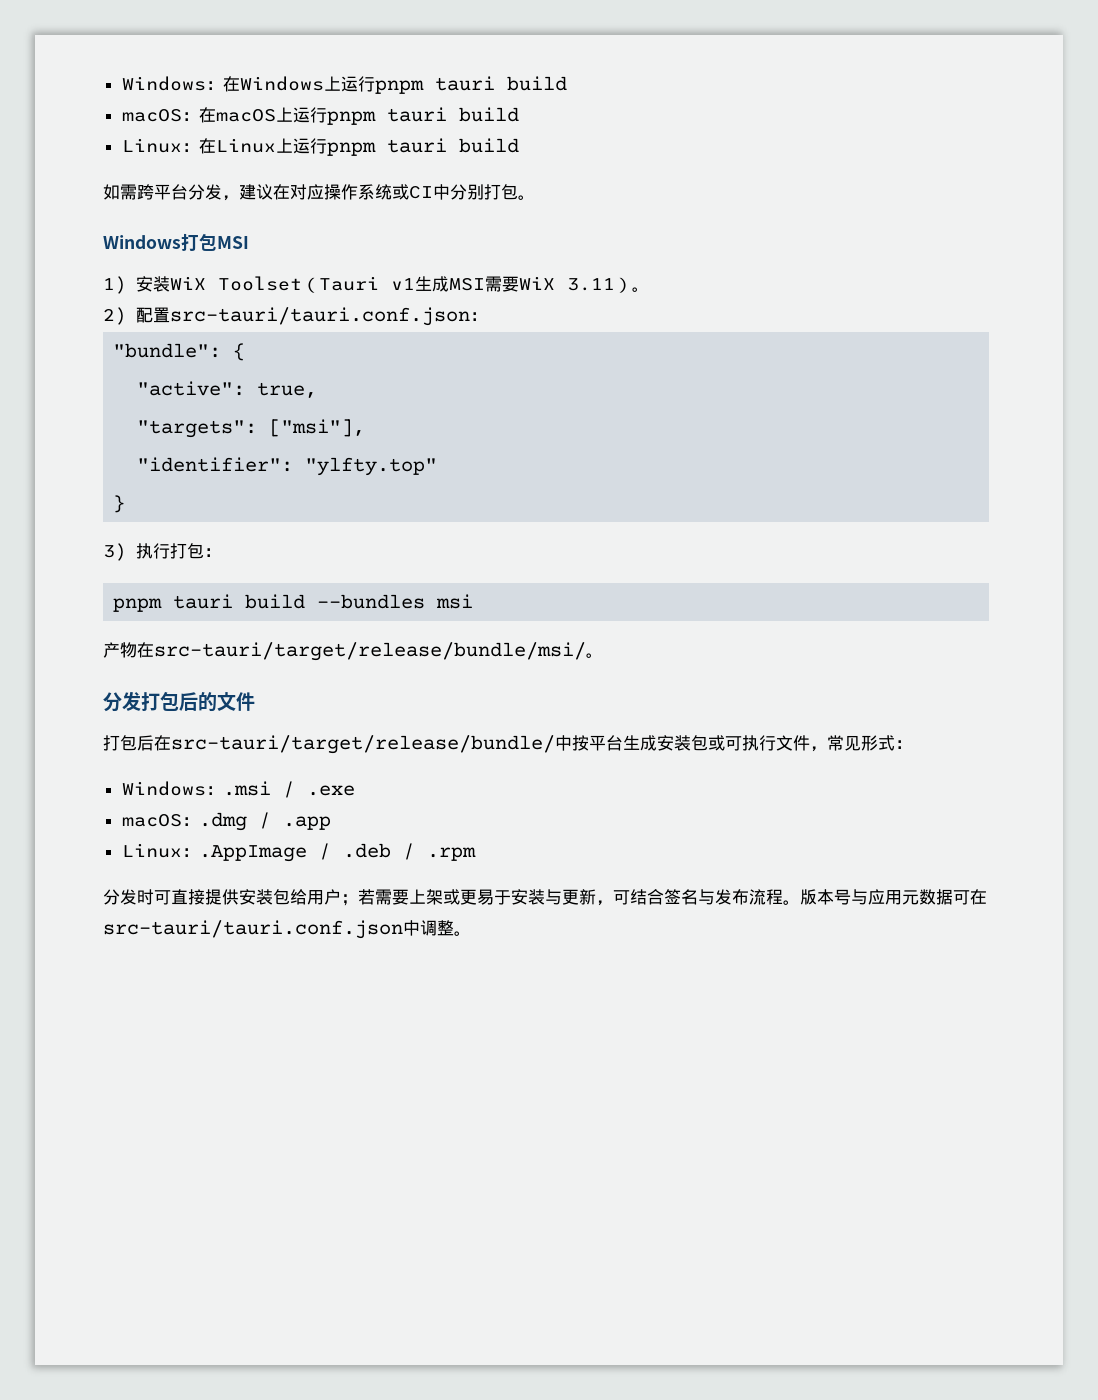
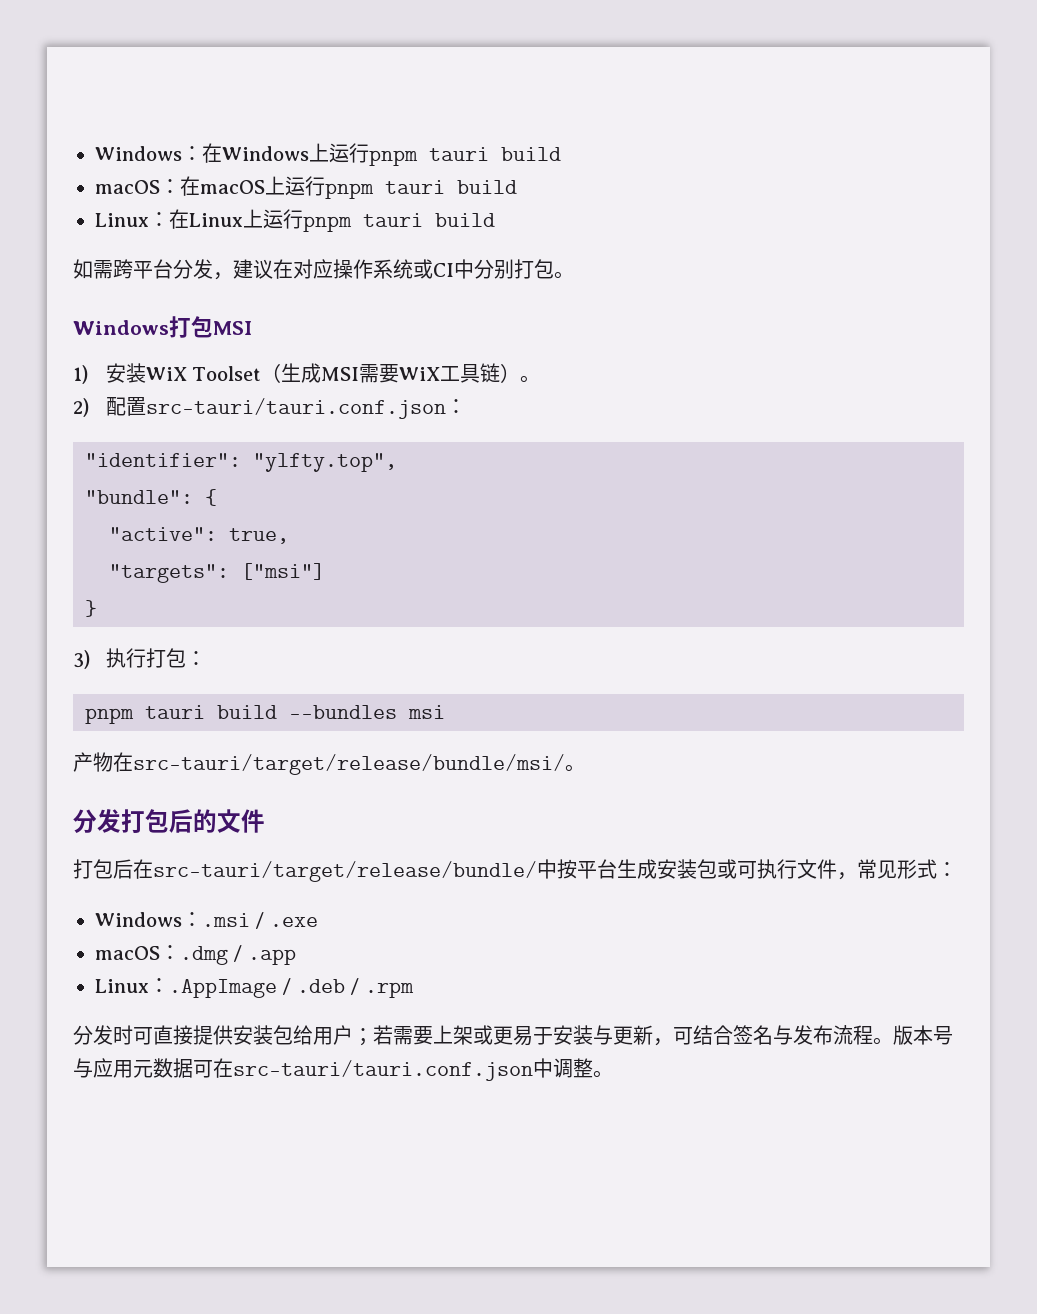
- 1)安装WiX Toolset（Tauri v1生成MSI需要WiX 3.11）。
+ 1)安装WiX Toolset（生成MSI需要WiX工具链）。
+ "identifier": "ylfty.top",
- "targets": ["msi"],
- "identifier": "ylfty.top"
+ "targets": ["msi"]

